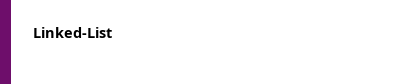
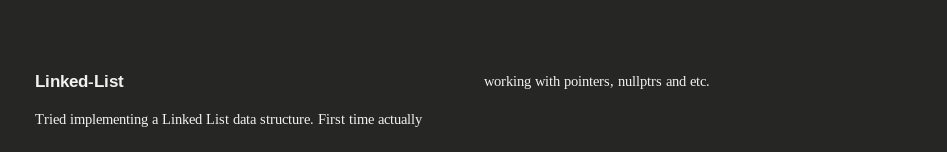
+ Tried implementing a Linked List data structure. First time actually working with pointers, nullptrs and etc.

